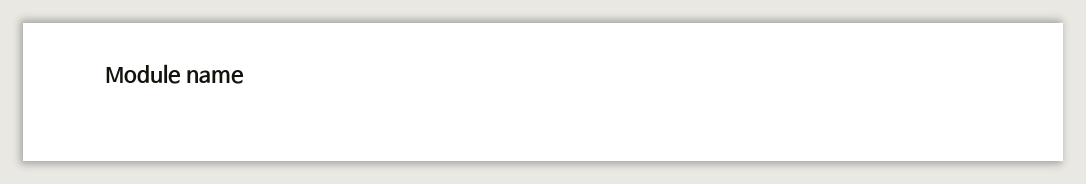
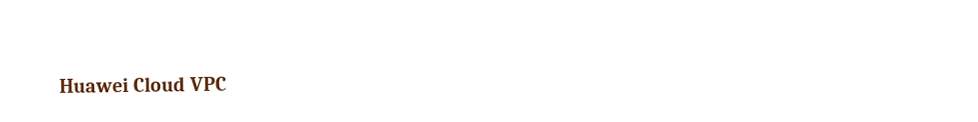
- Module name
+ Huawei Cloud VPC

